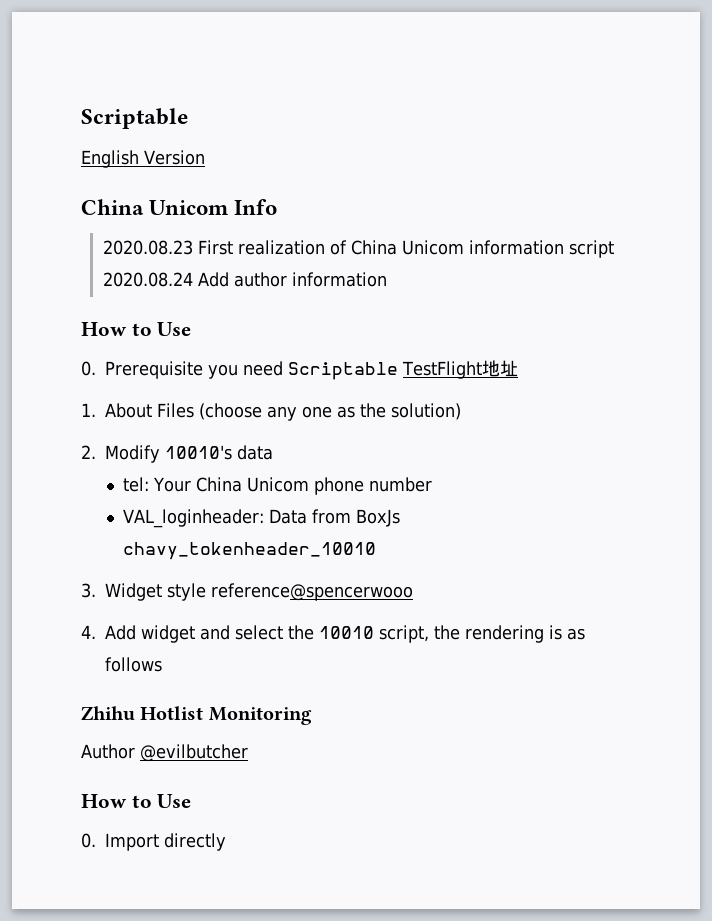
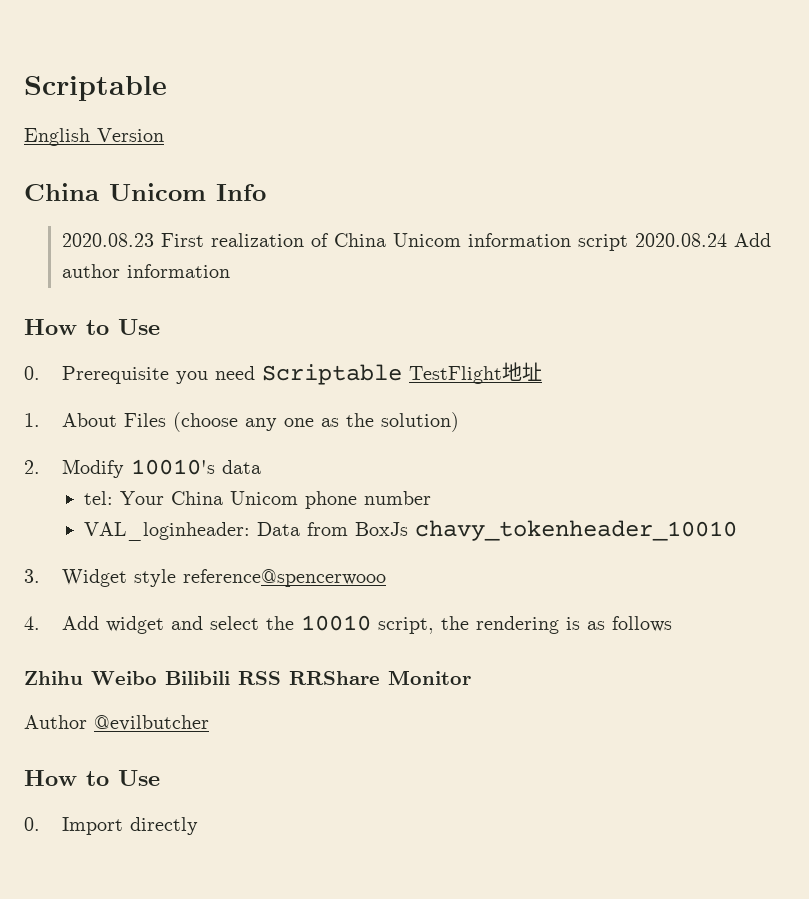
- Zhihu Hotlist Monitoring
+ Zhihu Weibo Bilibili RSS RRShare Monitor

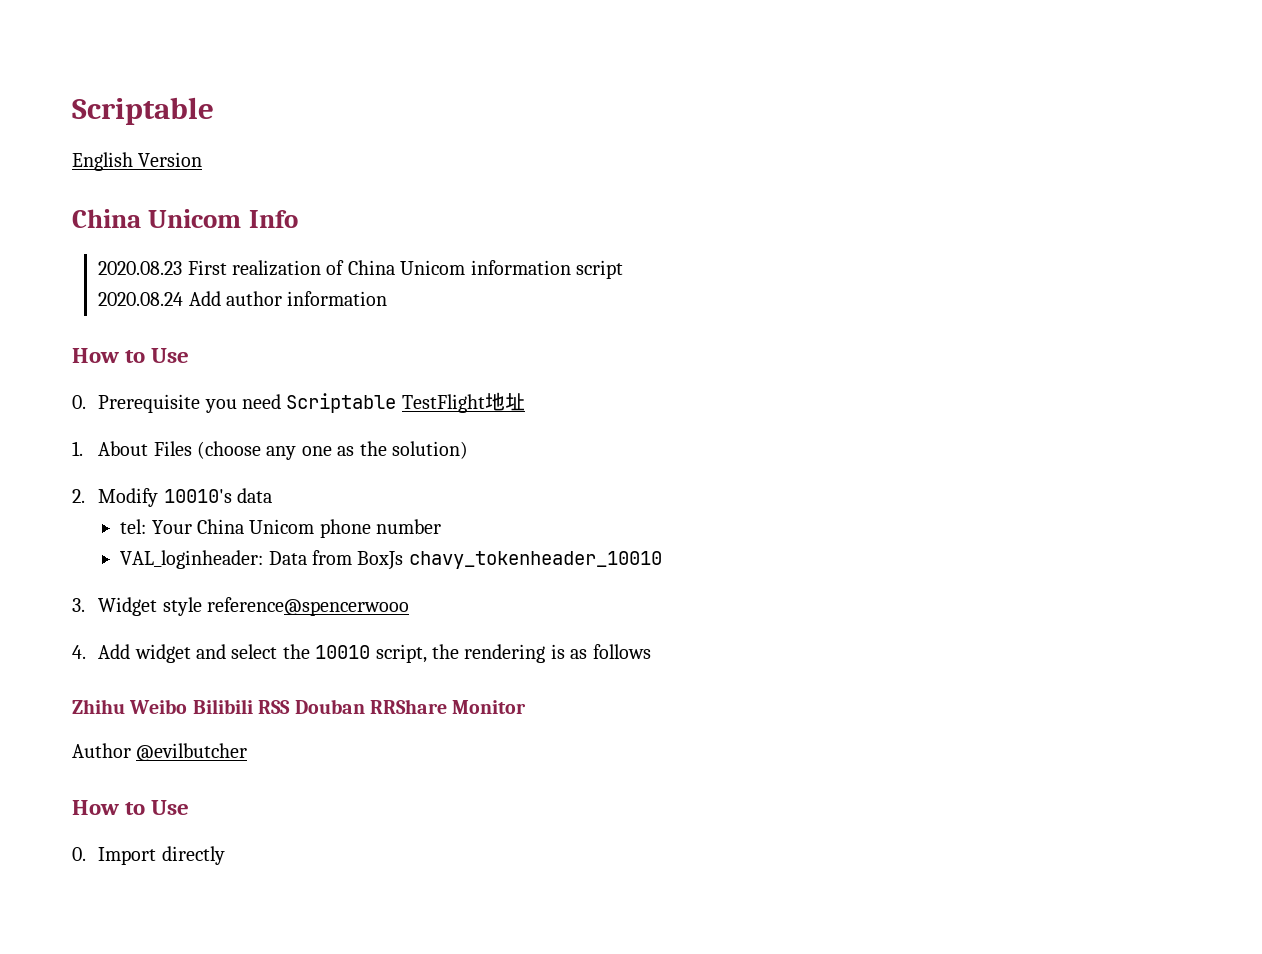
- 2020.08.23 First realization of China Unicom information script 2020.08.24 Add author information
+ 2020.08.23 First realization of China Unicom information script
+ 2020.08.24 Add author information
- Zhihu Weibo Bilibili RSS RRShare Monitor
+ Zhihu Weibo Bilibili RSS Douban RRShare Monitor

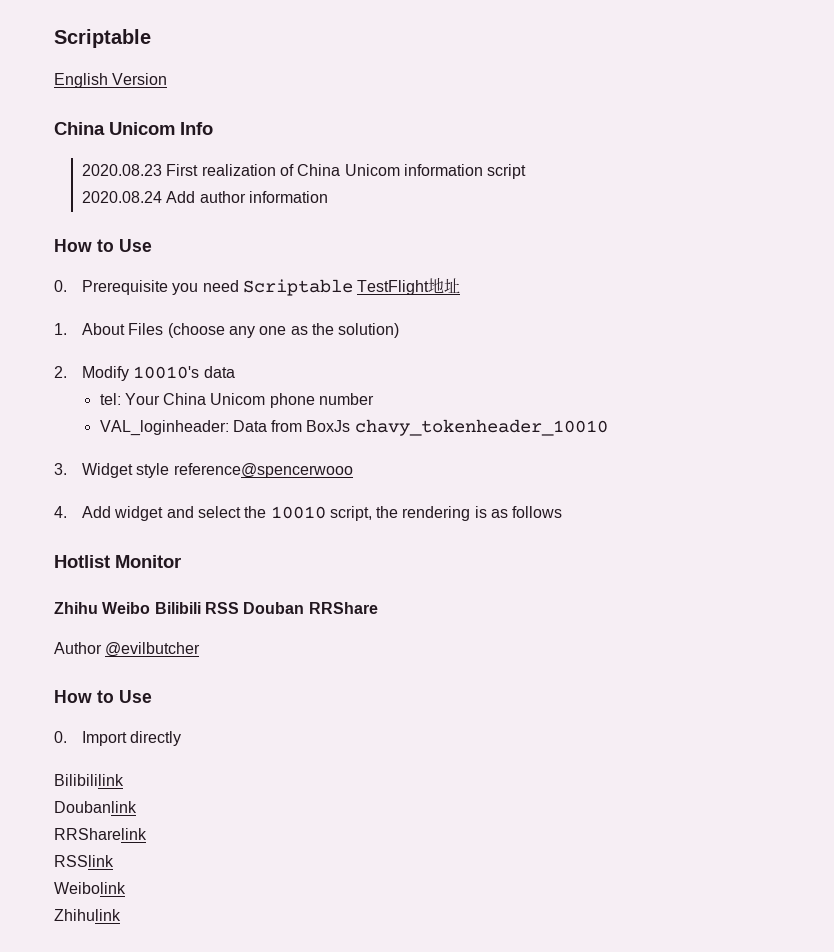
+ Hotlist Monitor
- Zhihu Weibo Bilibili RSS Douban RRShare Monitor
+ Zhihu Weibo Bilibili RSS Douban RRShare
+ Bilibililink
+ Doubanlink
+ RRSharelink
+ RSSlink
+ Weibolink
+ Zhihulink

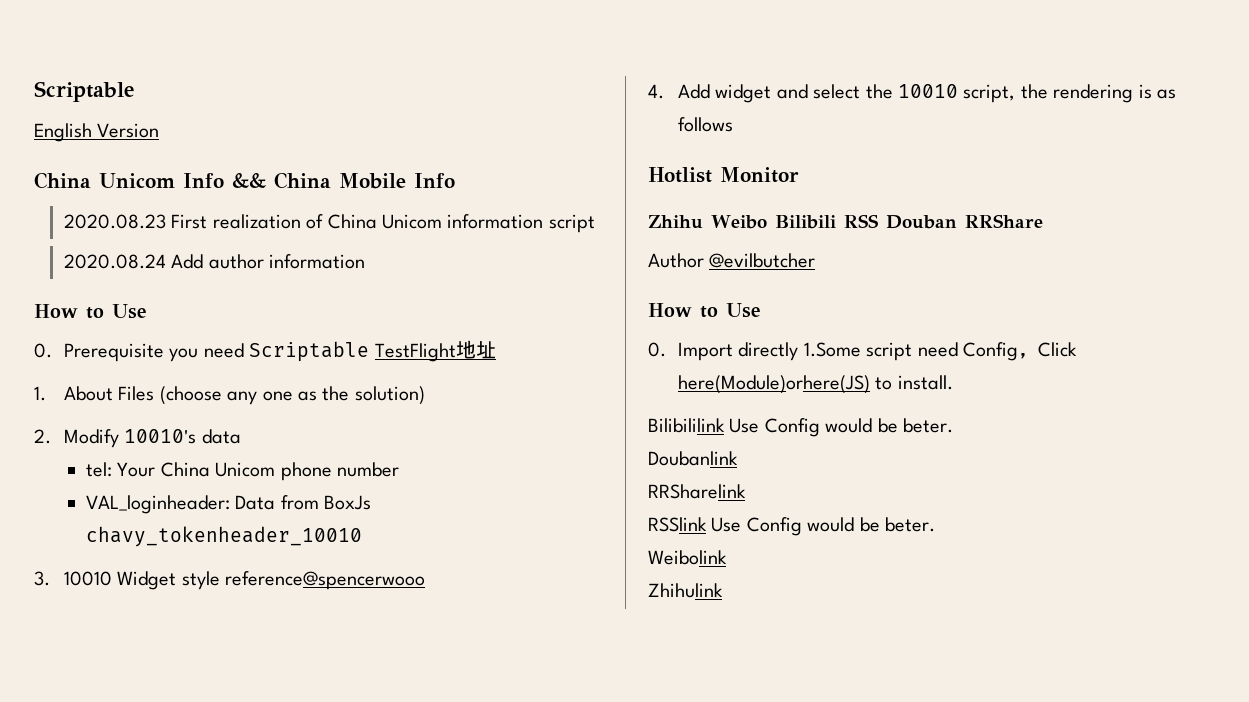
- China Unicom Info
+ China Unicom Info && China Mobile Info
- 3. Widget style reference@spencerwooo
+ 3. 10010 Widget style reference@spencerwooo
- 0. Import directly
- Bilibililink
+ 0. Import directly 1.Some script need Config，Click here(Module)orhere(JS) to install.
+ Bilibililink Use Config would be beter.
  Doubanlink
  RRSharelink
- RSSlink
+ RSSlink Use Config would be beter.

